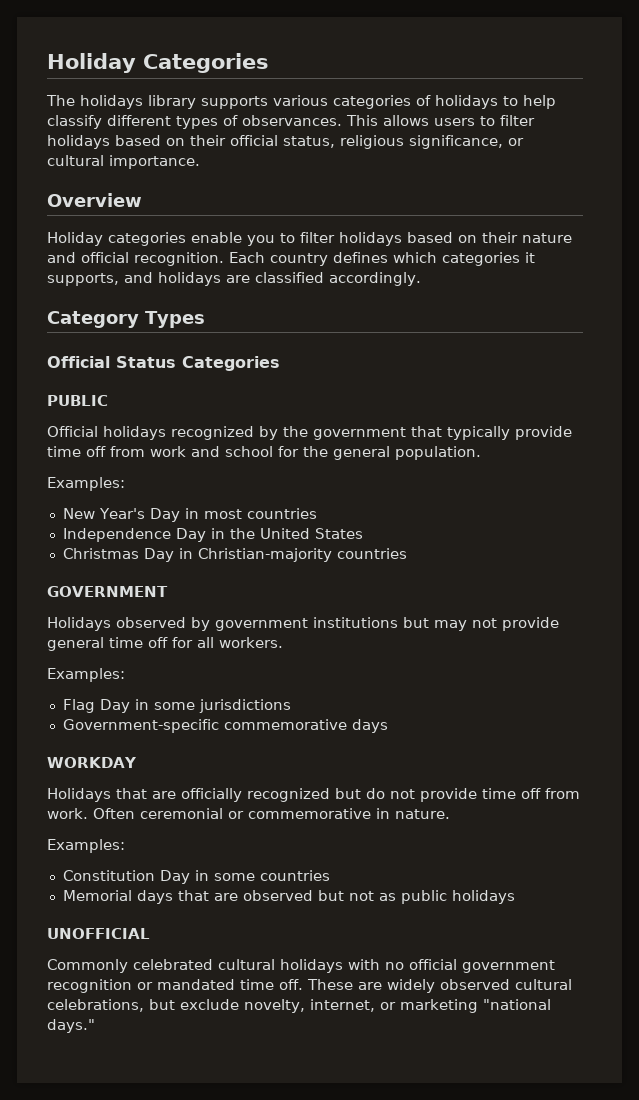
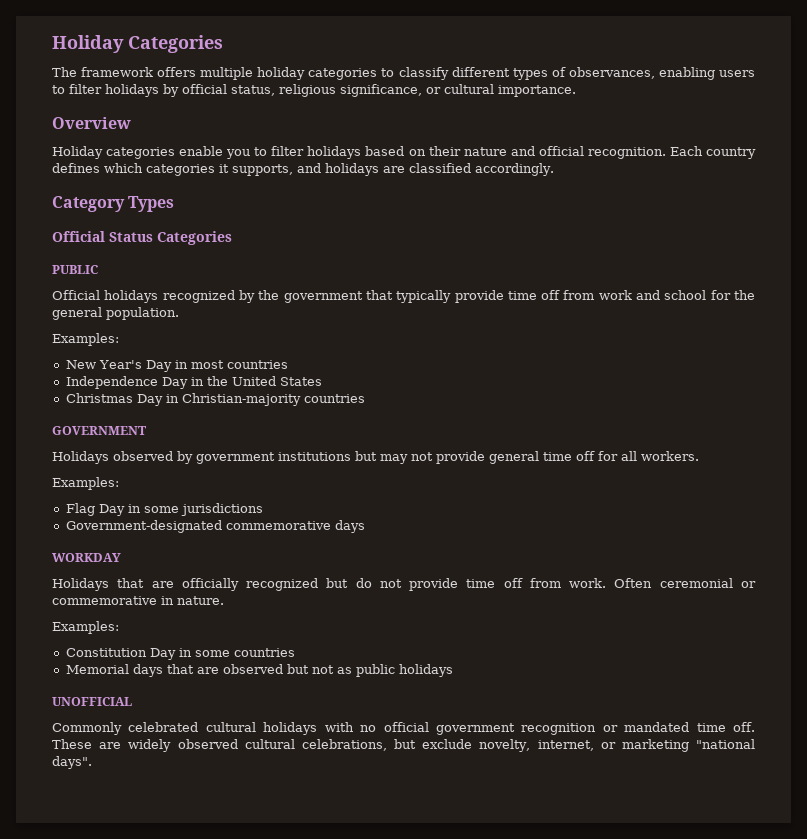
- The holidays library supports various categories of holidays to help classify different types of observances. This allows users to filter holidays based on their official status, religious significance, or cultural importance.
+ The framework offers multiple holiday categories to classify different types of observances, enabling users to filter holidays by official status, religious significance, or cultural importance.
- Government-specific commemorative days
+ Government-designated commemorative days
- These are widely observed cultural celebrations, but exclude novelty, internet, or marketing "national days."
+ These are widely observed cultural celebrations, but exclude novelty, internet, or marketing "national days".

